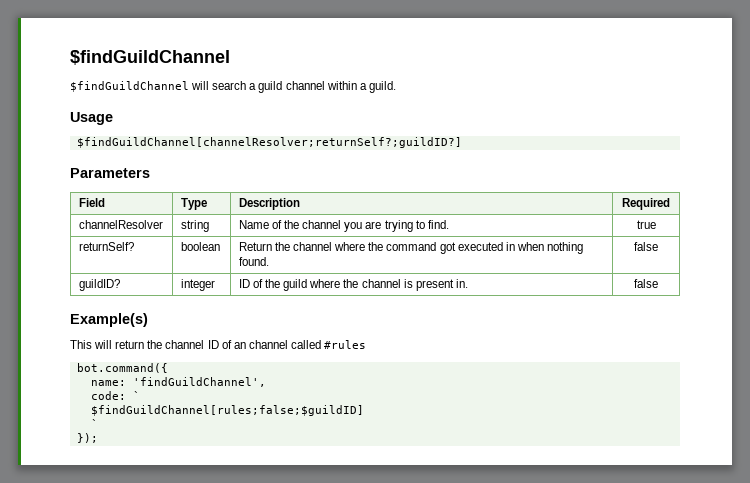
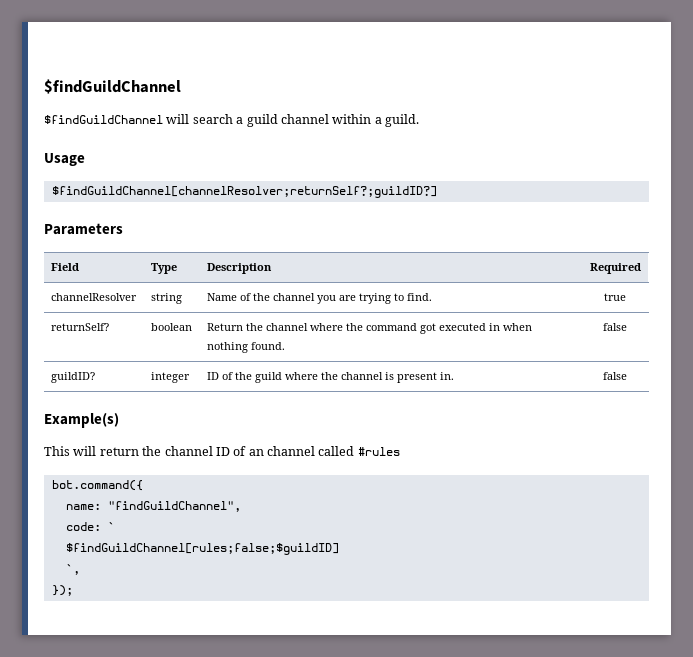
- name: 'findGuildChannel',
+ name: "findGuildChannel",
  $findGuildChannel[rules;false;$guildID]
- `
+ `,

